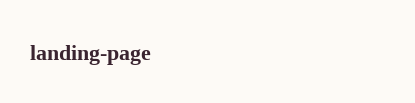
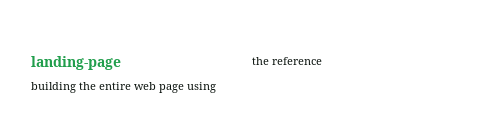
+ building the entire web page using the reference

